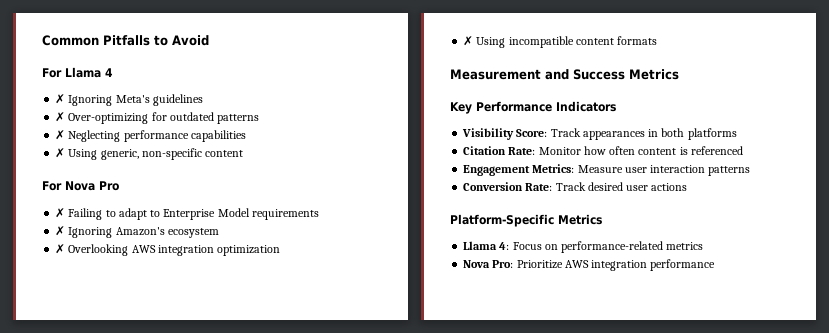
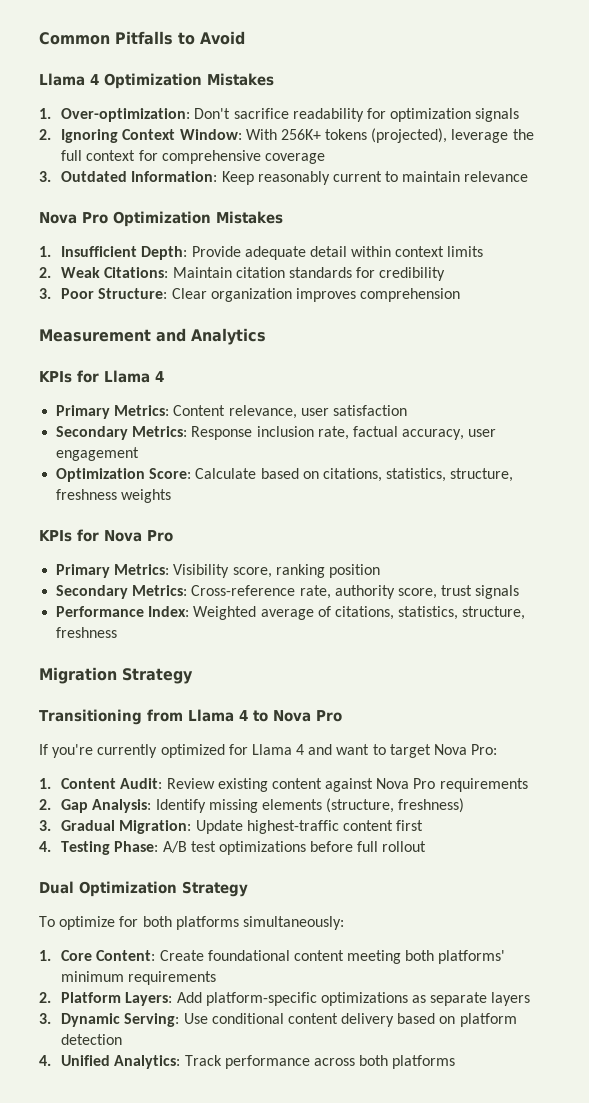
- For Llama 4
- ✗ Ignoring Meta's guidelines
- ✗ Over-optimizing for outdated patterns
- ✗ Neglecting performance capabilities
- ✗ Using generic, non-specific content
- For Nova Pro
- ✗ Failing to adapt to Enterprise Model requirements
- ✗ Ignoring Amazon's ecosystem
- ✗ Overlooking AWS integration optimization
- ✗ Using incompatible content formats
- Measurement and Success Metrics
- Key Performance Indicators
- Visibility Score: Track appearances in both platforms
- Citation Rate: Monitor how often content is referenced
- Engagement Metrics: Measure user interaction patterns
- Conversion Rate: Track desired user actions
- Platform-Specific Metrics
- Llama 4: Focus on performance-related metrics
- Nova Pro: Prioritize AWS integration performance
+ Llama 4 Optimization Mistakes
+ 1. Over-optimization: Don't sacrifice readability for optimization signals
+ 2. Ignoring Context Window: With 256K+ tokens (projected), leverage the full context for comprehensive coverage
+ 3. Outdated Information: Keep reasonably current to maintain relevance
+ Nova Pro Optimization Mistakes
+ 1. Insufficient Depth: Provide adequate detail within context limits
+ 2. Weak Citations: Maintain citation standards for credibility
+ 3. Poor Structure: Clear organization improves comprehension
+ Measurement and Analytics
+ KPIs for Llama 4
+ Primary Metrics: Content relevance, user satisfaction
+ Secondary Metrics: Response inclusion rate, factual accuracy, user engagement
+ Optimization Score: Calculate based on citations, statistics, structure, freshness weights
+ KPIs for Nova Pro
+ Primary Metrics: Visibility score, ranking position
+ Secondary Metrics: Cross-reference rate, authority score, trust signals
+ Performance Index: Weighted average of citations, statistics, structure, freshness
+ Migration Strategy
+ Transitioning from Llama 4 to Nova Pro
+ If you're currently optimized for Llama 4 and want to target Nova Pro:
+ 1. Content Audit: Review existing content against Nova Pro requirements
+ 2. Gap Analysis: Identify missing elements (structure, freshness)
+ 3. Gradual Migration: Update highest-traffic content first
+ 4. Testing Phase: A/B test optimizations before full rollout
+ Dual Optimization Strategy
+ To optimize for both platforms simultaneously:
+ 1. Core Content: Create foundational content meeting both platforms' minimum requirements
+ 2. Platform Layers: Add platform-specific optimizations as separate layers
+ 3. Dynamic Serving: Use conditional content delivery based on platform detection
+ 4. Unified Analytics: Track performance across both platforms

